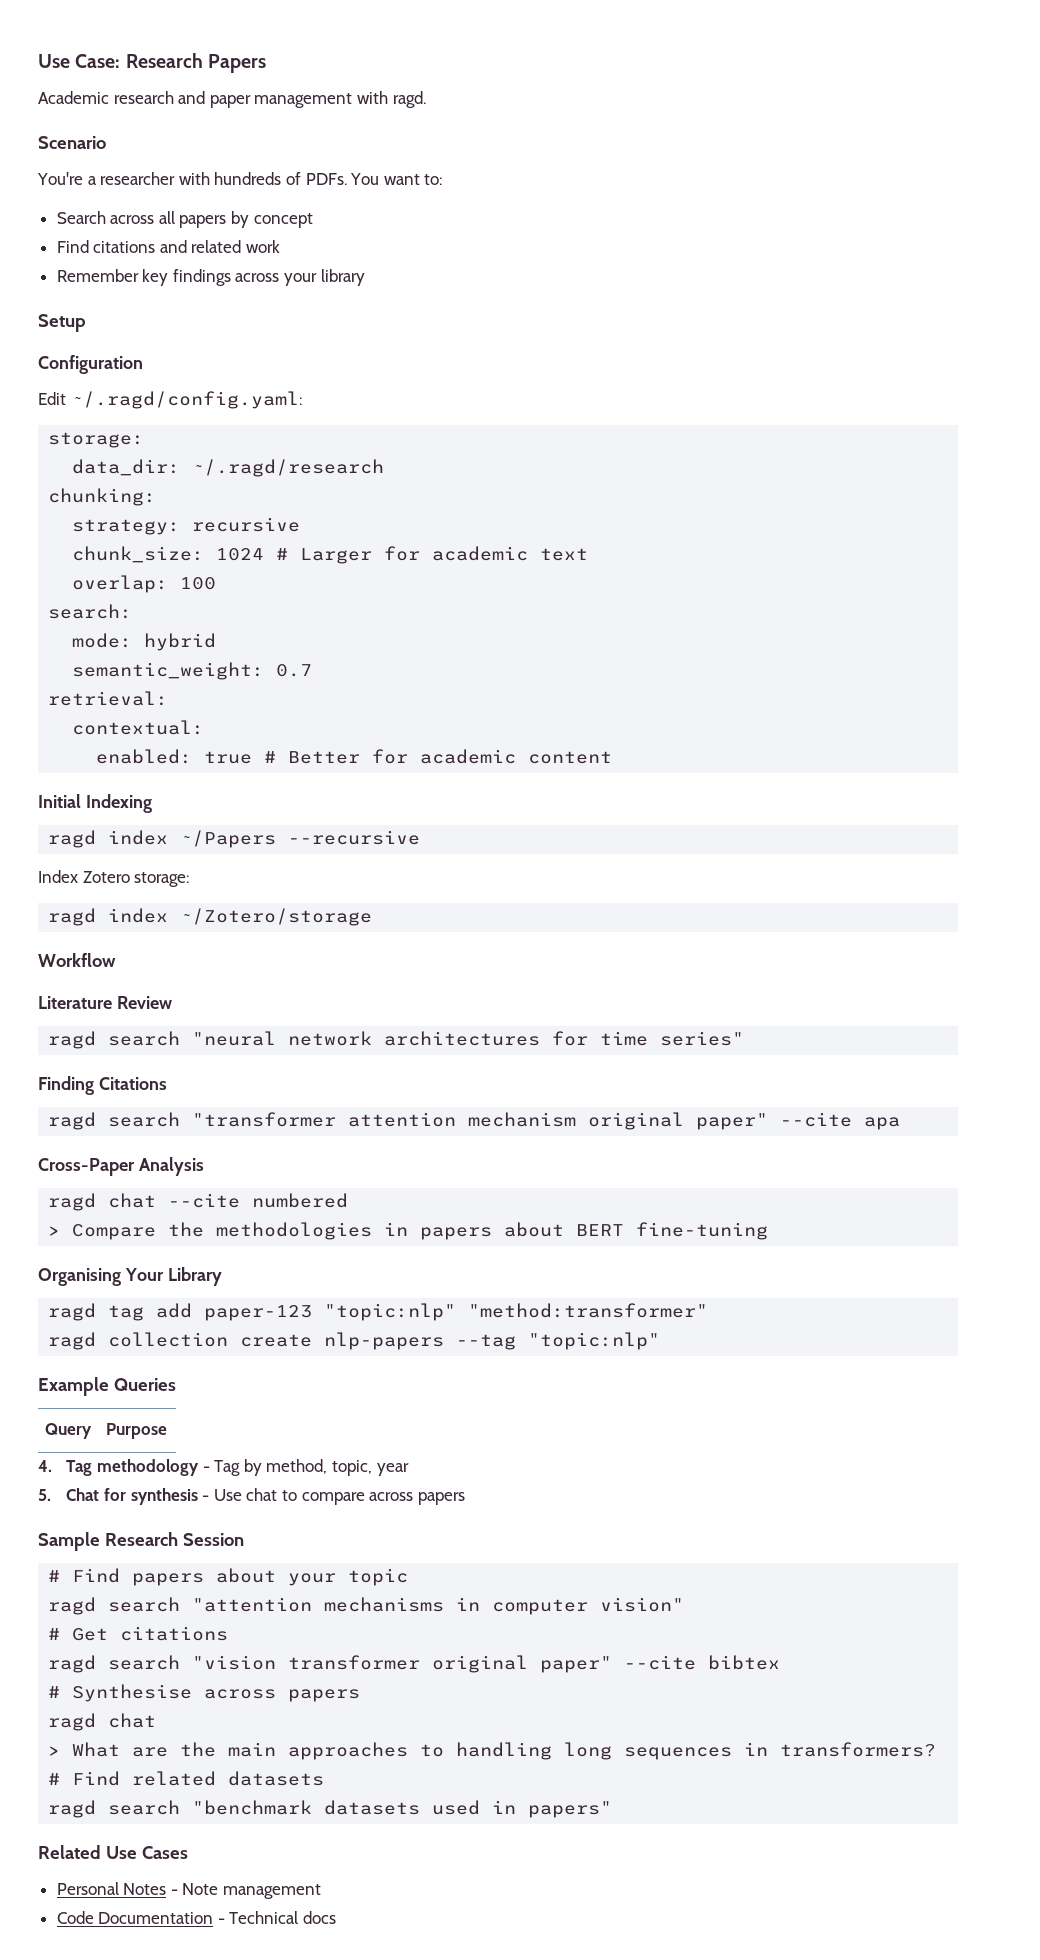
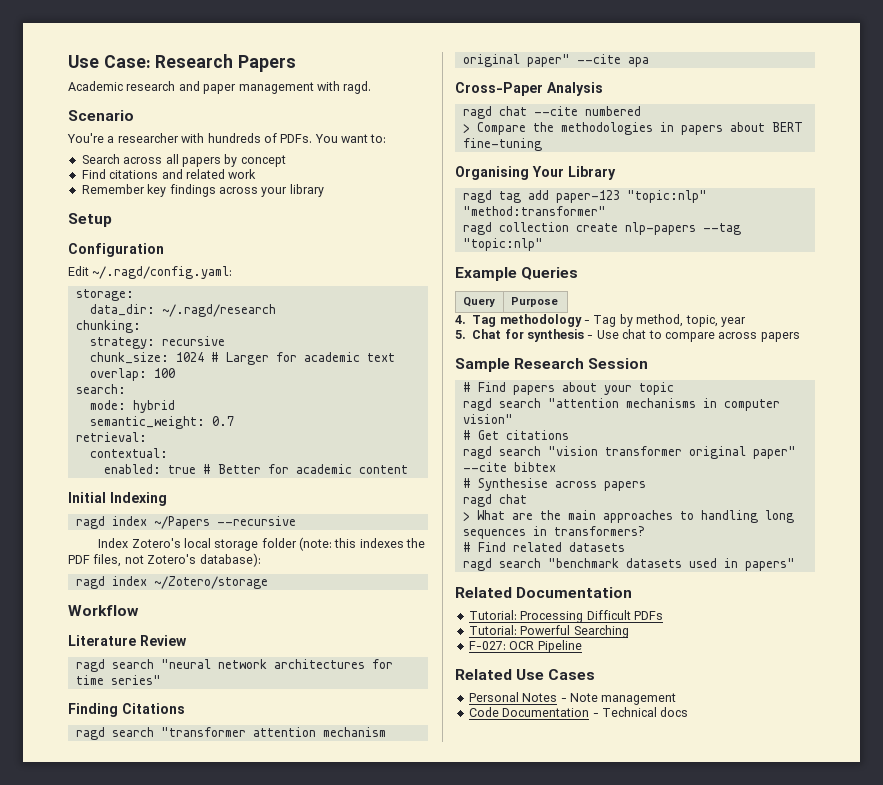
- Index Zotero storage:
+ Index Zotero's local storage folder (note: this indexes the PDF files, not Zotero's database):
+ Related Documentation
+ Tutorial: Processing Difficult PDFs
+ Tutorial: Powerful Searching
+ F-027: OCR Pipeline

